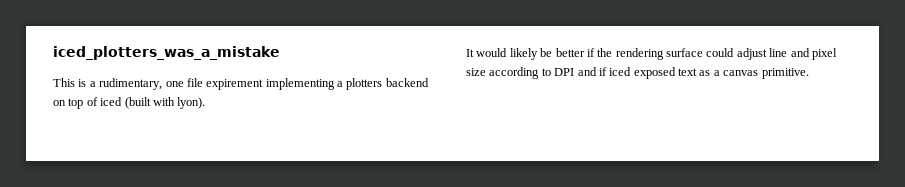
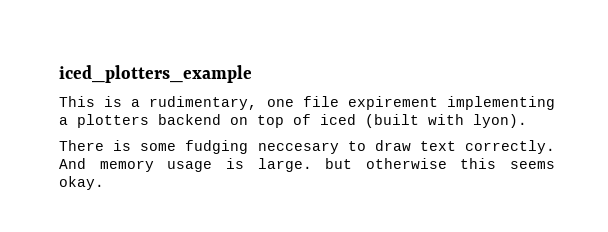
- iced_plotters_was_a_mistake
+ iced_plotters_example
- It would likely be better if the rendering surface could adjust line and pixel size according to DPI and if iced exposed text as a canvas primitive.
+ There is some fudging neccesary to draw text correctly. And memory usage is large. but otherwise this seems okay.

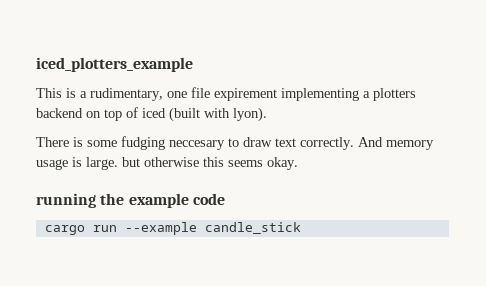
+ running the example code
+ cargo run --example candle_stick

